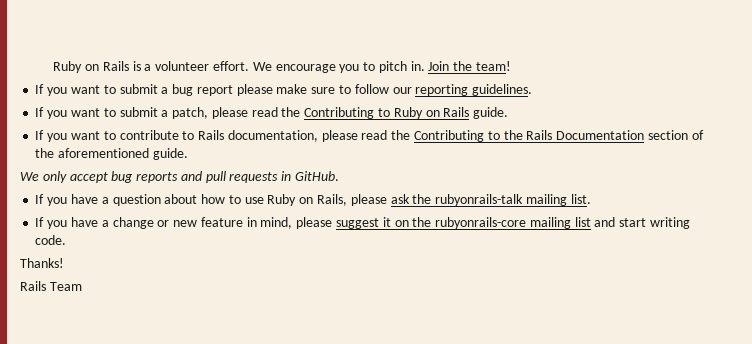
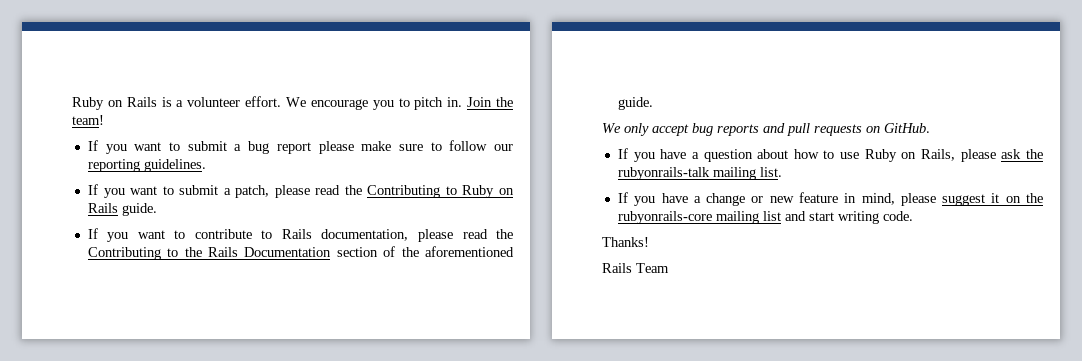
- We only accept bug reports and pull requests in GitHub.
+ We only accept bug reports and pull requests on GitHub.

